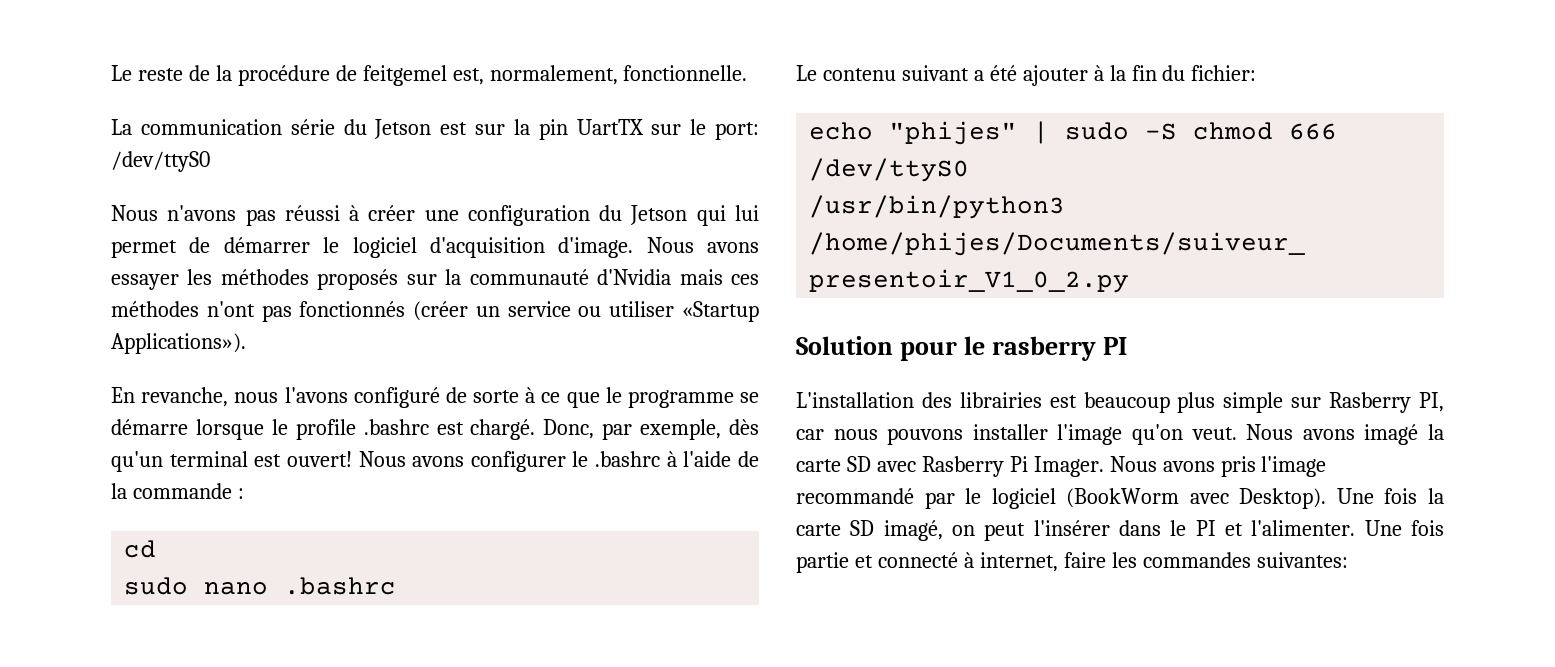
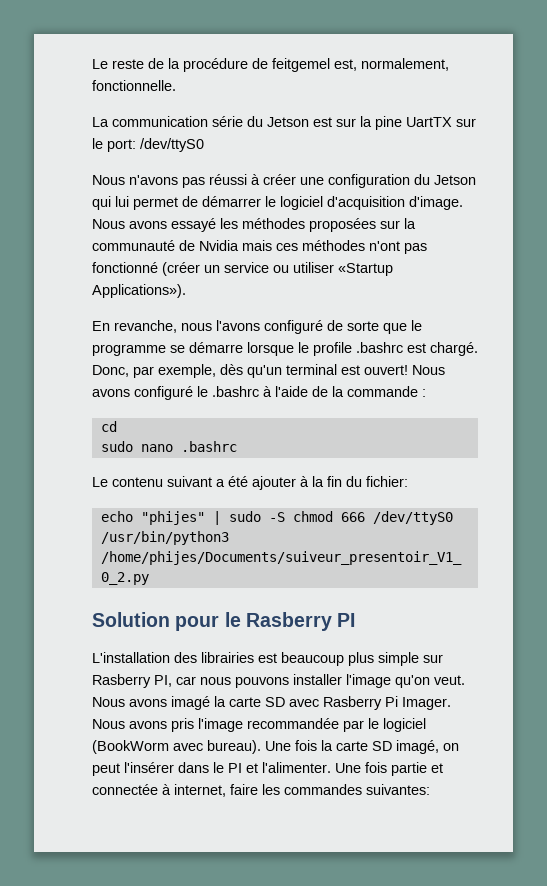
- La communication série du Jetson est sur la pin UartTX sur le port: /dev/ttyS0
+ La communication série du Jetson est sur la pine UartTX sur le port: /dev/ttyS0
- Nous avons essayer les méthodes proposés sur la communauté d'Nvidia mais ces méthodes n'ont pas fonctionnés (créer un service ou utiliser «Startup Applications»).
+ Nous avons essayé les méthodes proposées sur la communauté de Nvidia mais ces méthodes n'ont pas fonctionné (créer un service ou utiliser «Startup Applications»).
- En revanche, nous l'avons configuré de sorte à ce que le programme se démarre lorsque le profile .bashrc est chargé.
+ En revanche, nous l'avons configuré de sorte que le programme se démarre lorsque le profile .bashrc est chargé.
- Nous avons configurer le .bashrc à l'aide de la commande :
+ Nous avons configuré le .bashrc à l'aide de la commande :
- Solution pour le rasberry PI
+ Solution pour le Rasberry PI
- Nous avons pris l'image recommandé par le logiciel (BookWorm avec Desktop).
+ Nous avons pris l'image recommandée par le logiciel (BookWorm avec bureau).
- Une fois partie et connecté à internet, faire les commandes suivantes:
+ Une fois partie et connectée à internet, faire les commandes suivantes:

